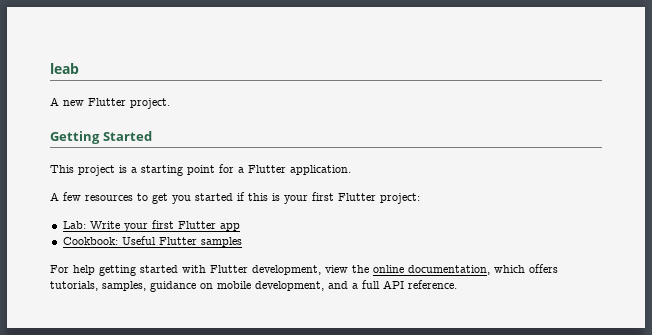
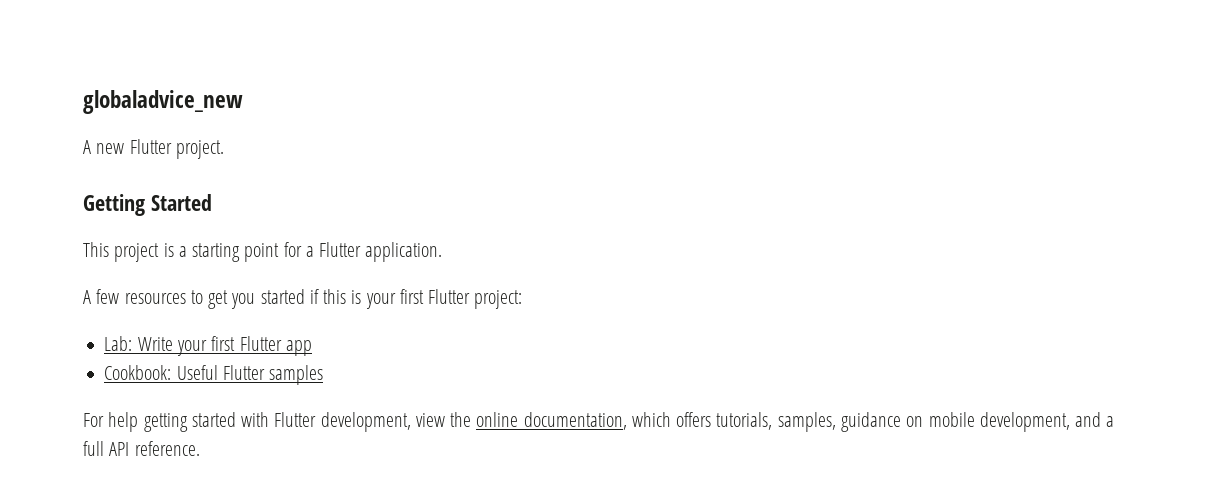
- leab
+ globaladvice_new

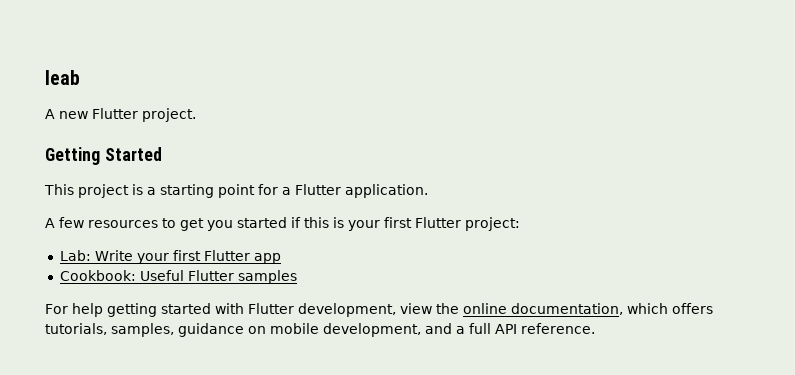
- globaladvice_new
+ leab

